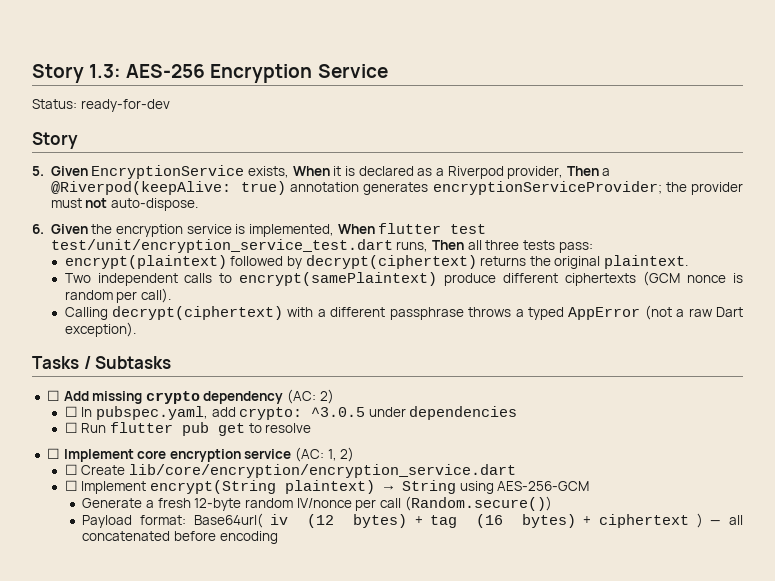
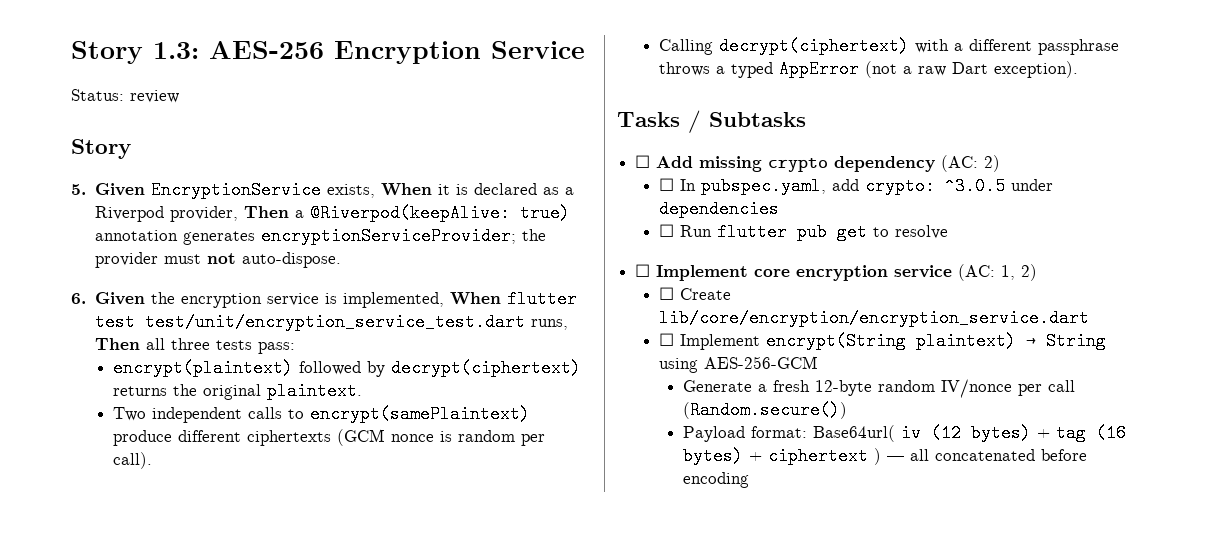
- Status: ready-for-dev
+ Status: review

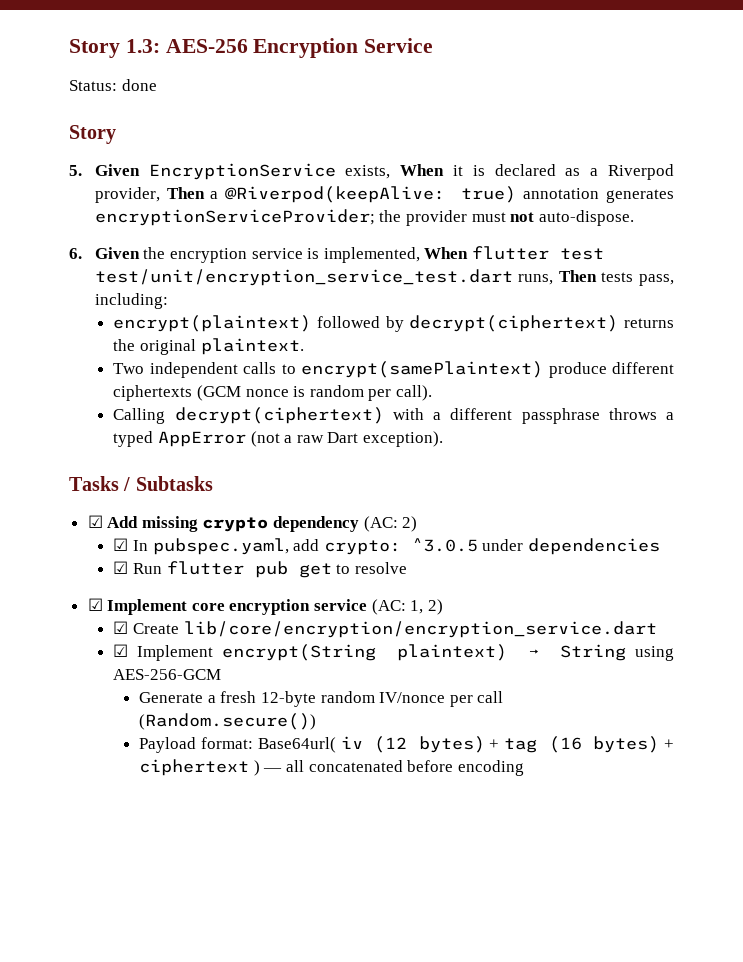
- Status: review
+ Status: done
- 6. Given the encryption service is implemented, When flutter test test/unit/encryption_service_test.dart runs, Then all three tests pass:
+ 6. Given the encryption service is implemented, When flutter test test/unit/encryption_service_test.dart runs, Then tests pass, including:
- ☐ Add missing crypto dependency (AC: 2)
+ ☑ Add missing crypto dependency (AC: 2)
- ☐ In pubspec.yaml, add crypto: ^3.0.5 under dependencies
+ ☑ In pubspec.yaml, add crypto: ^3.0.5 under dependencies
- ☐ Run flutter pub get to resolve
+ ☑ Run flutter pub get to resolve
- ☐ Implement core encryption service (AC: 1, 2)
+ ☑ Implement core encryption service (AC: 1, 2)
- ☐ Create lib/core/encryption/encryption_service.dart
+ ☑ Create lib/core/encryption/encryption_service.dart
- ☐ Implement encrypt(String plaintext) → String using AES-256-GCM
+ ☑ Implement encrypt(String plaintext) → String using AES-256-GCM

